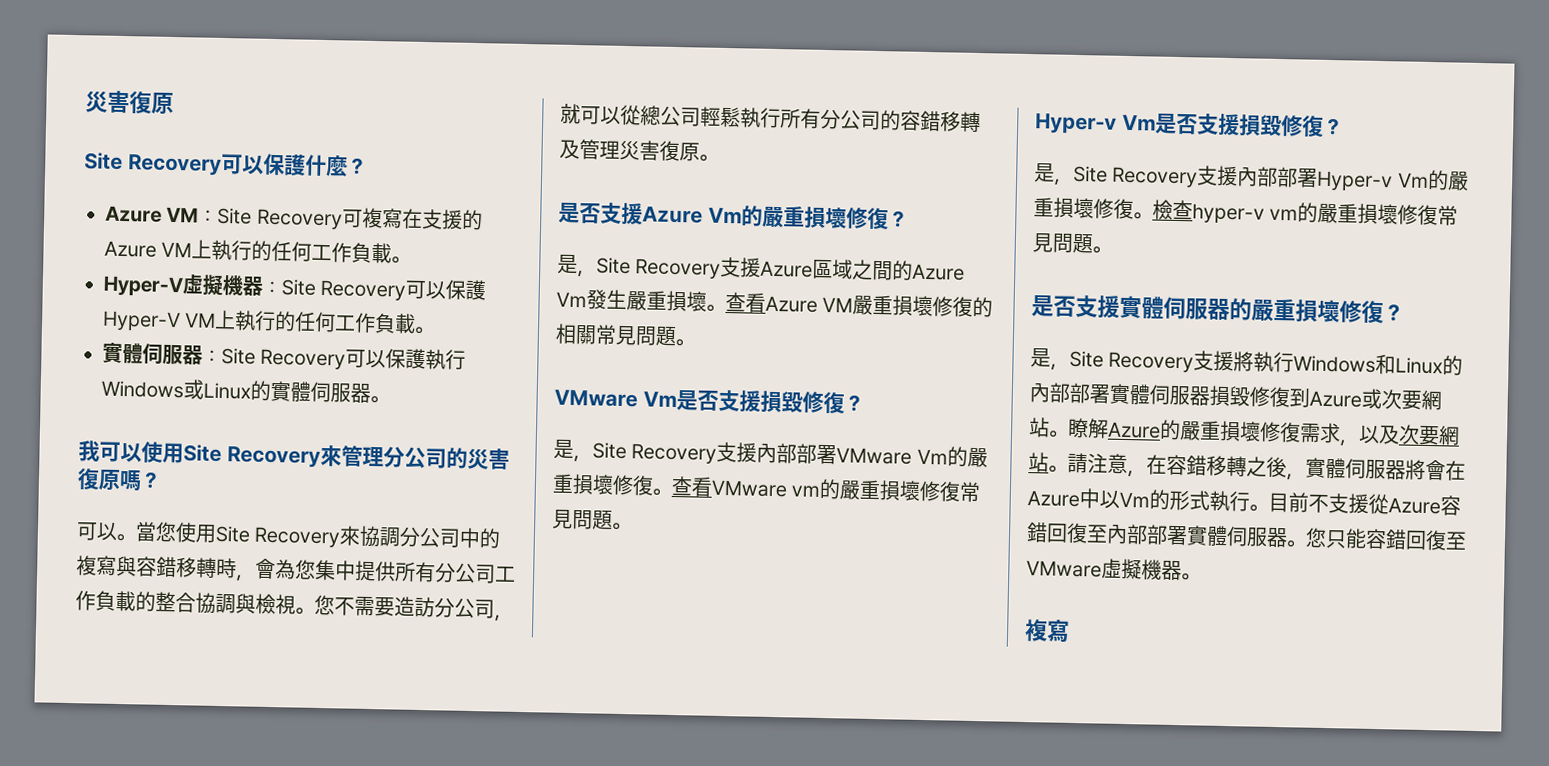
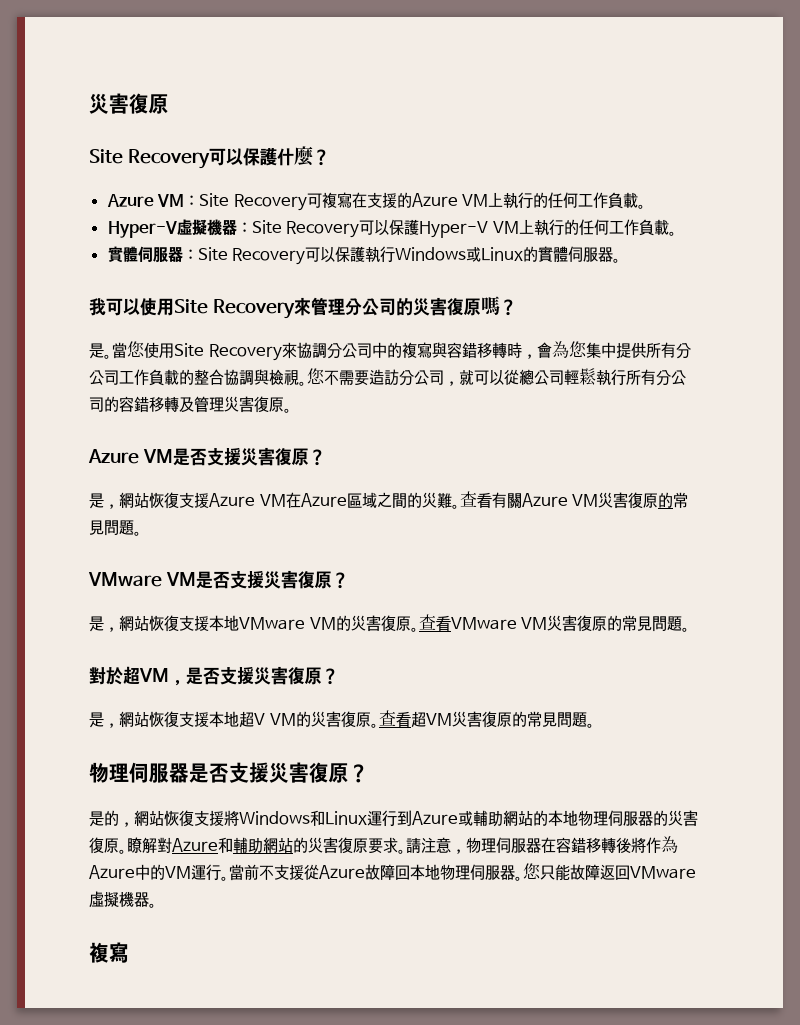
- 可以。
+ 是。
- 是否支援Azure Vm的嚴重損壞修復？
- 是，Site Recovery支援Azure區域之間的Azure Vm發生嚴重損壞。查看Azure VM嚴重損壞修復的相關常見問題。
+ Azure VM是否支援災害復原？
+ 是，網站恢復支援Azure VM在Azure區域之間的災難。查看有關Azure VM災害復原的常見問題。
- VMware Vm是否支援損毀修復？
- 是，Site Recovery支援內部部署VMware Vm的嚴重損壞修復。查看VMware vm的嚴重損壞修復常見問題。
- Hyper-v Vm是否支援損毀修復？
- 是，Site Recovery支援內部部署Hyper-v Vm的嚴重損壞修復。檢查hyper-v vm的嚴重損壞修復常見問題。
- 是否支援實體伺服器的嚴重損壞修復？
- 是，Site Recovery支援將執行Windows和Linux的內部部署實體伺服器損毀修復到Azure或次要網站。瞭解Azure的嚴重損壞修復需求，以及次要網站。請注意，在容錯移轉之後，實體伺服器將會在Azure中以Vm的形式執行。目前不支援從Azure容錯回復至內部部署實體伺服器。
+ VMware VM是否支援災害復原？
+ 是，網站恢復支援本地VMware VM的災害復原。查看VMware VM災害復原的常見問題。
+ 對於超VM，是否支援災害復原？
+ 是，網站恢復支援本地超V VM的災害復原。查看超VM災害復原的常見問題。
+ 物理伺服器是否支援災害復原？
+ 是的，網站恢復支援將Windows和Linux運行到Azure或輔助網站的本地物理伺服器的災害復原。瞭解對Azure和輔助網站的災害復原要求。請注意，物理伺服器在容錯移轉後將作為Azure中的VM運行。當前不支援從Azure故障回本地物理伺服器。
- 您只能容錯回復至VMware虛擬機器。
+ 您只能故障返回VMware虛擬機器。

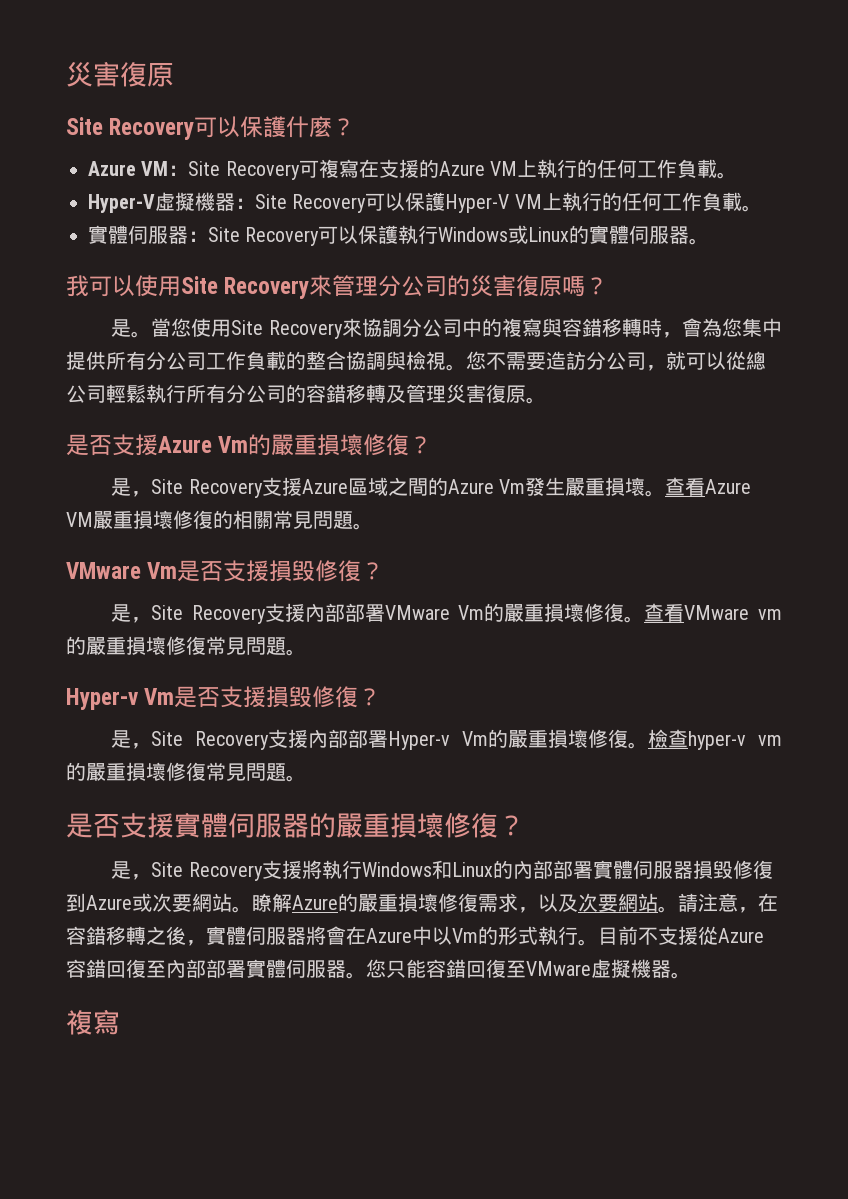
- Azure VM是否支援災害復原？
- 是，網站恢復支援Azure VM在Azure區域之間的災難。查看有關Azure VM災害復原的常見問題。
+ 是否支援Azure Vm的嚴重損壞修復？
+ 是，Site Recovery支援Azure區域之間的Azure Vm發生嚴重損壞。查看Azure VM嚴重損壞修復的相關常見問題。
- VMware VM是否支援災害復原？
- 是，網站恢復支援本地VMware VM的災害復原。查看VMware VM災害復原的常見問題。
- 對於超VM，是否支援災害復原？
- 是，網站恢復支援本地超V VM的災害復原。查看超VM災害復原的常見問題。
- 物理伺服器是否支援災害復原？
- 是的，網站恢復支援將Windows和Linux運行到Azure或輔助網站的本地物理伺服器的災害復原。瞭解對Azure和輔助網站的災害復原要求。請注意，物理伺服器在容錯移轉後將作為Azure中的VM運行。當前不支援從Azure故障回本地物理伺服器。
+ VMware Vm是否支援損毀修復？
+ 是，Site Recovery支援內部部署VMware Vm的嚴重損壞修復。查看VMware vm的嚴重損壞修復常見問題。
+ Hyper-v Vm是否支援損毀修復？
+ 是，Site Recovery支援內部部署Hyper-v Vm的嚴重損壞修復。檢查hyper-v vm的嚴重損壞修復常見問題。
+ 是否支援實體伺服器的嚴重損壞修復？
+ 是，Site Recovery支援將執行Windows和Linux的內部部署實體伺服器損毀修復到Azure或次要網站。瞭解Azure的嚴重損壞修復需求，以及次要網站。請注意，在容錯移轉之後，實體伺服器將會在Azure中以Vm的形式執行。目前不支援從Azure容錯回復至內部部署實體伺服器。
- 您只能故障返回VMware虛擬機器。
+ 您只能容錯回復至VMware虛擬機器。

